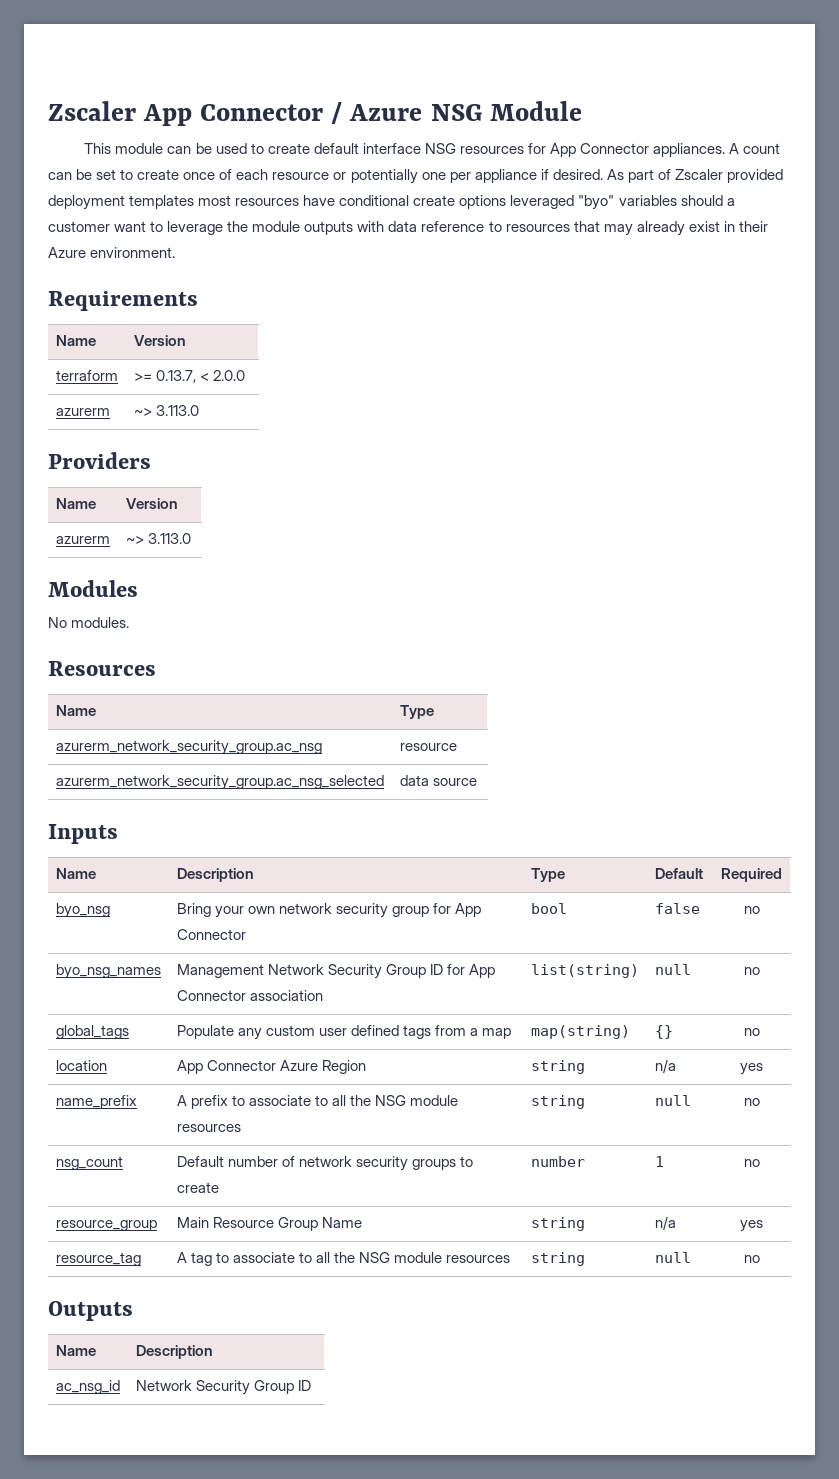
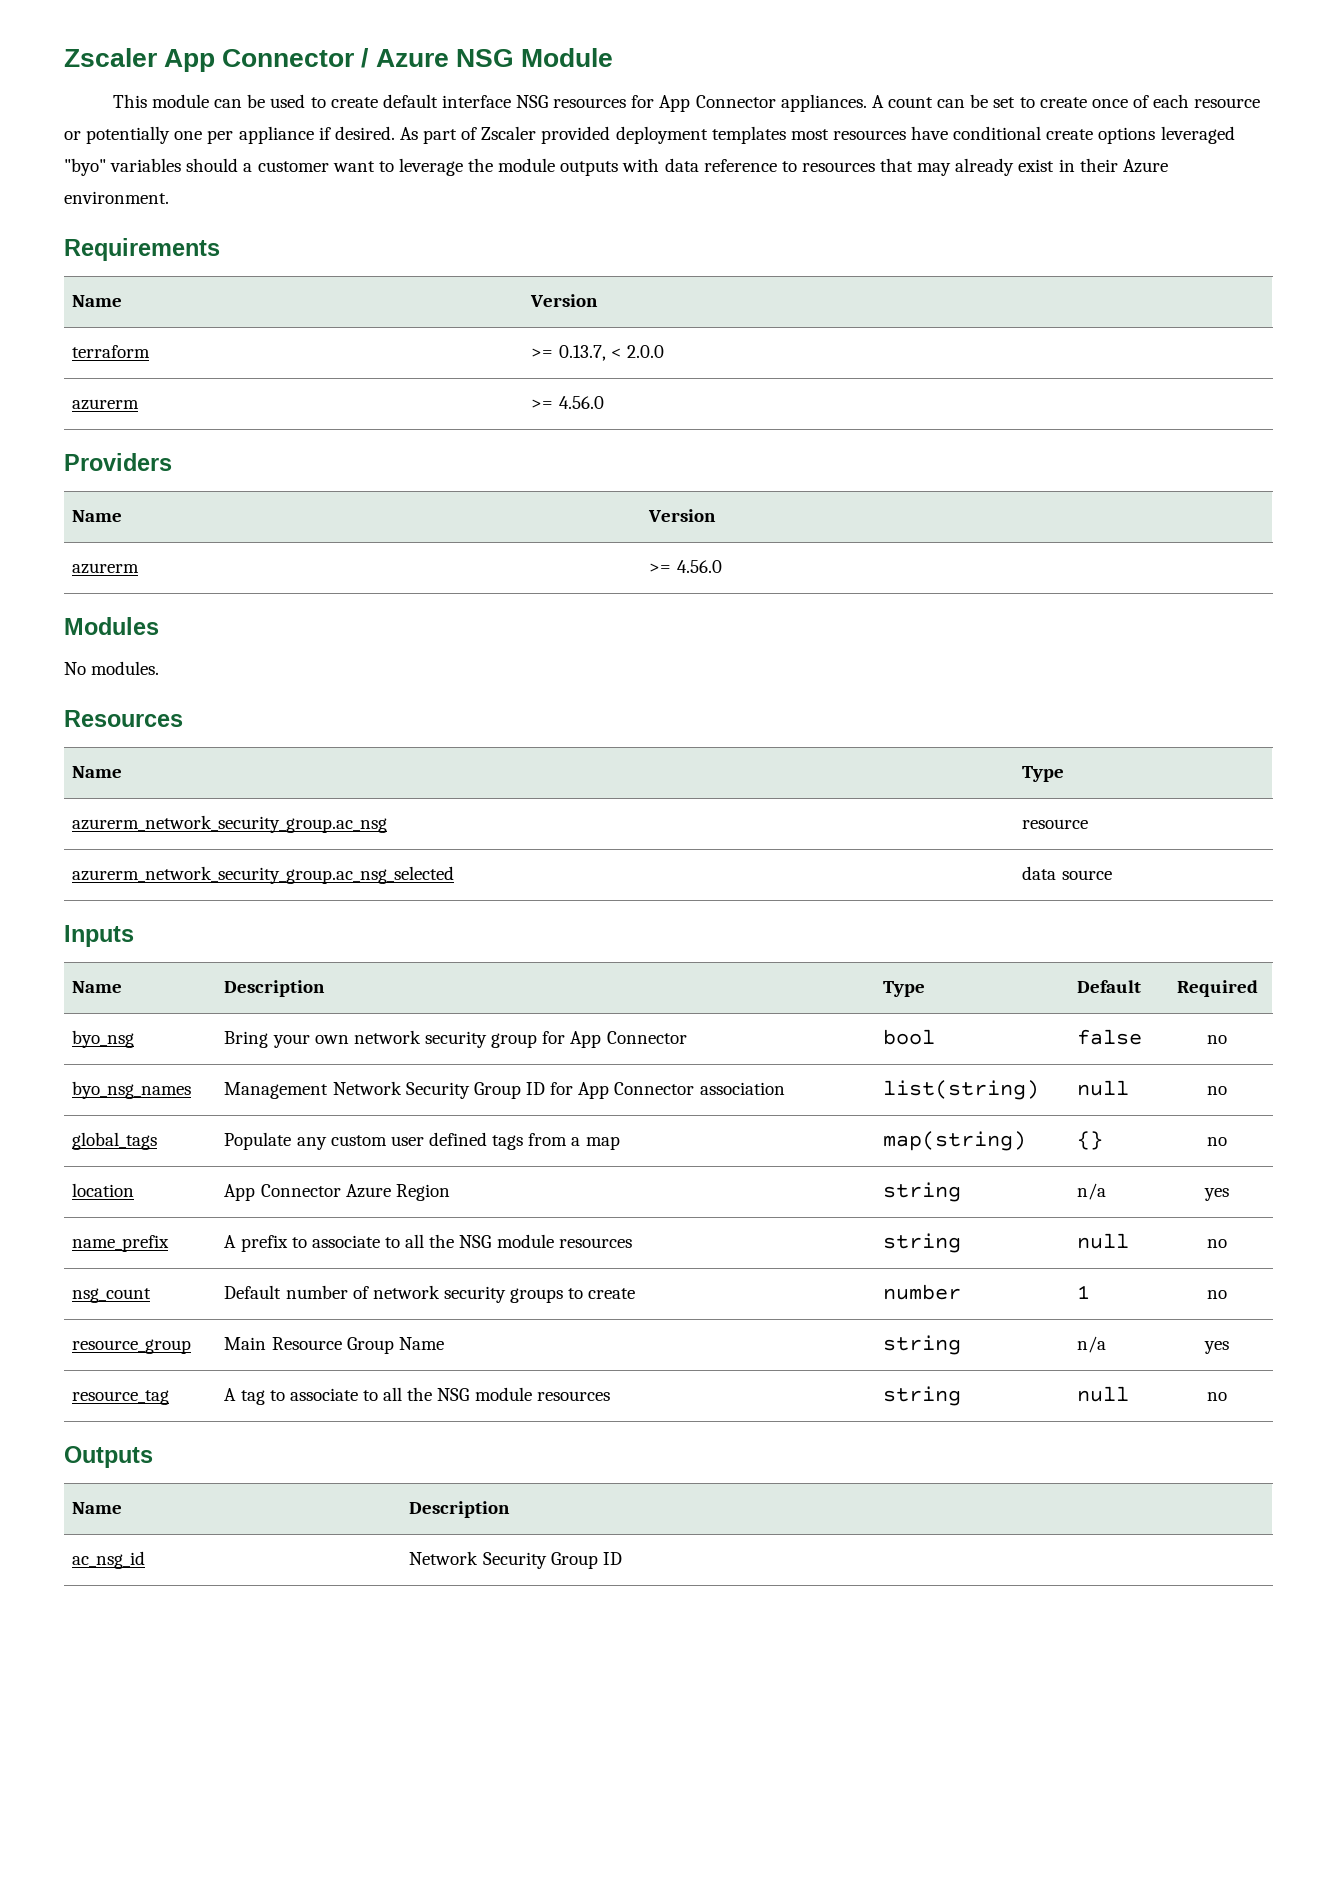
  terraform | >= 0.13.7, < 2.0.0
- azurerm | ~> 3.113.0
+ azurerm | >= 4.56.0
  Providers
  Name | Version
- azurerm | ~> 3.113.0
+ azurerm | >= 4.56.0

